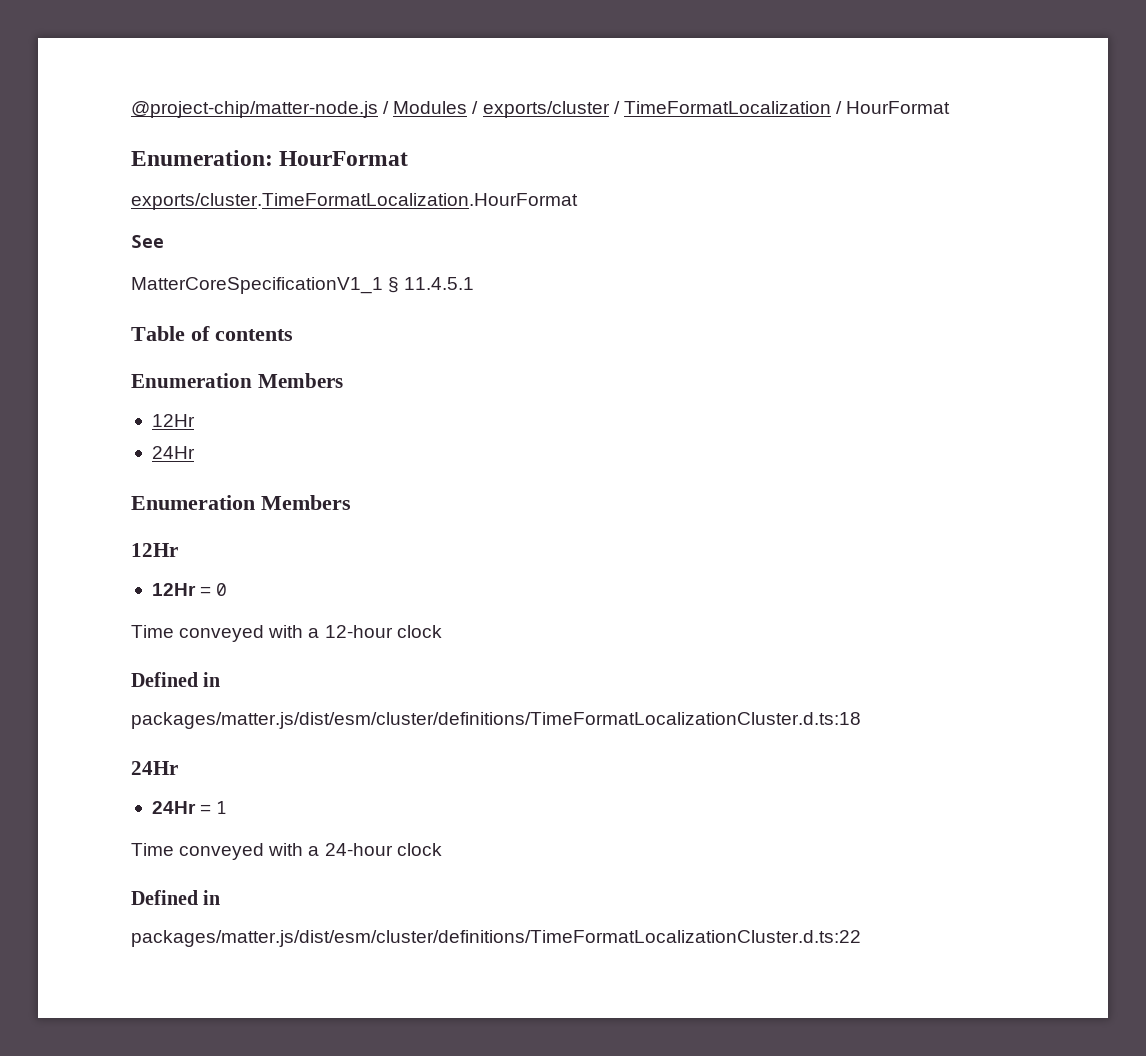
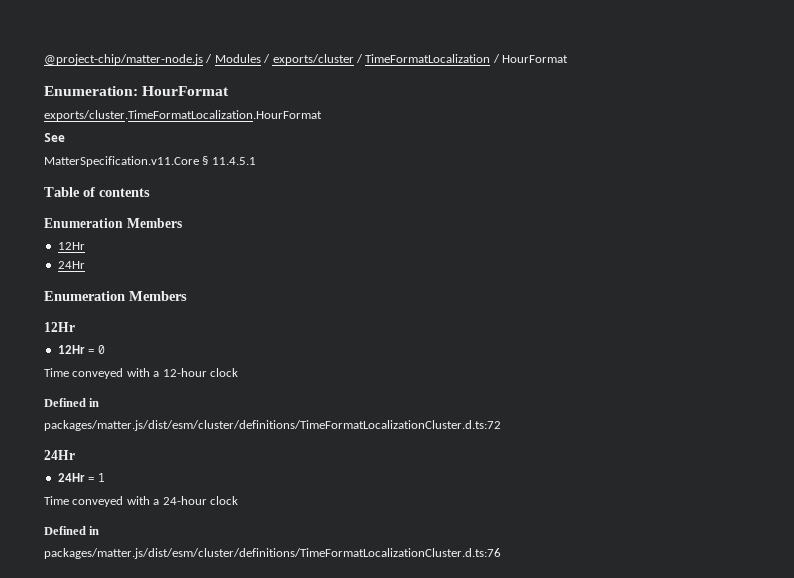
- MatterCoreSpecificationV1_1 § 11.4.5.1
+ MatterSpecification.v11.Core § 11.4.5.1
- packages/matter.js/dist/esm/cluster/definitions/TimeFormatLocalizationCluster.d.ts:18
+ packages/matter.js/dist/esm/cluster/definitions/TimeFormatLocalizationCluster.d.ts:72
- packages/matter.js/dist/esm/cluster/definitions/TimeFormatLocalizationCluster.d.ts:22
+ packages/matter.js/dist/esm/cluster/definitions/TimeFormatLocalizationCluster.d.ts:76

